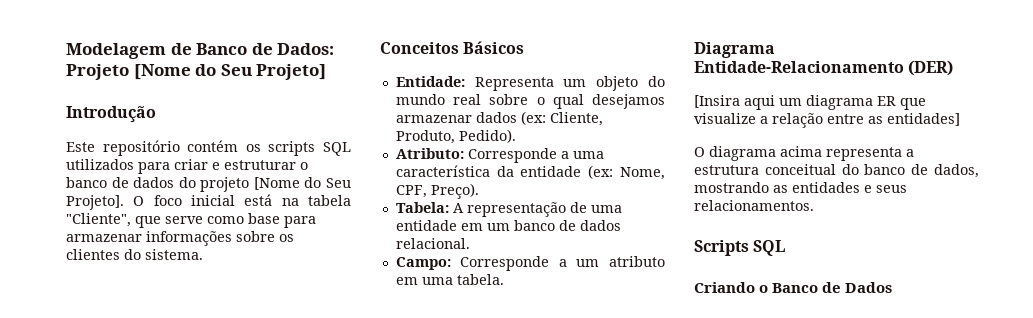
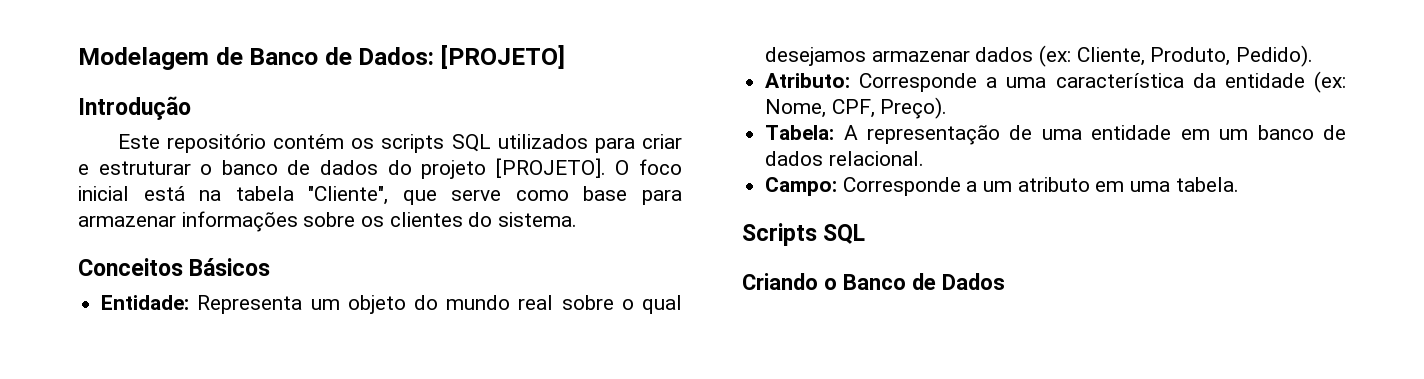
- Modelagem de Banco de Dados: Projeto [Nome do Seu Projeto]
+ Modelagem de Banco de Dados: [PROJETO]
- Este repositório contém os scripts SQL utilizados para criar e estruturar o banco de dados do projeto [Nome do Seu Projeto].
+ Este repositório contém os scripts SQL utilizados para criar e estruturar o banco de dados do projeto [PROJETO].
- Diagrama Entidade-Relacionamento (DER)
- [Insira aqui um diagrama ER que visualize a relação entre as entidades]
- O diagrama acima representa a estrutura conceitual do banco de dados, mostrando as entidades e seus relacionamentos.

